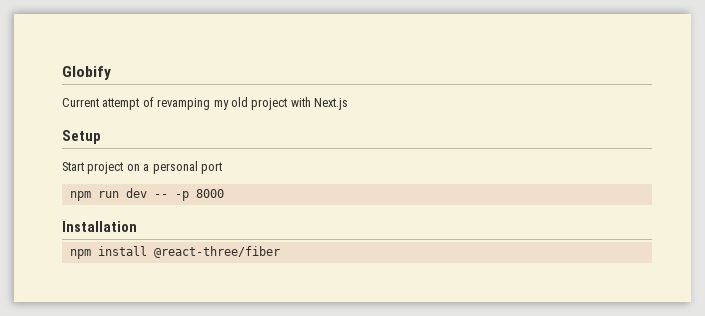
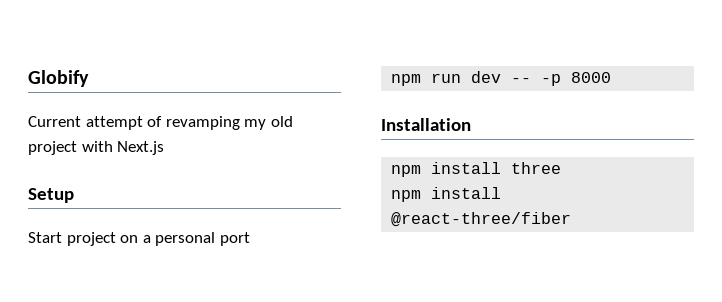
+ npm install three

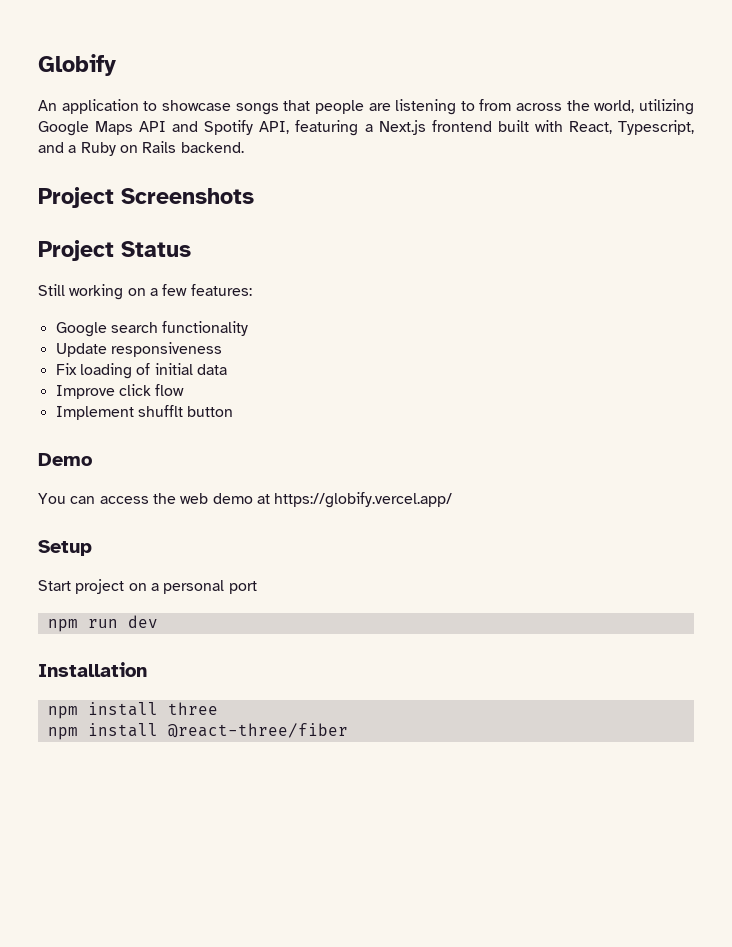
- Current attempt of revamping my old project with Next.js
+ An application to showcase songs that people are listening to from across the world, utilizing Google Maps API and Spotify API, featuring a Next.js frontend built with React, Typescript, and a Ruby on Rails backend.
+ Project Screenshots
+ Project Status
+ Still working on a few features:
+ Google search functionality
+ Update responsiveness
+ Fix loading of initial data
+ Improve click flow
+ Implement shufflt button
+ Demo
+ You can access the web demo at https://globify.vercel.app/
- npm run dev -- -p 8000
+ npm run dev

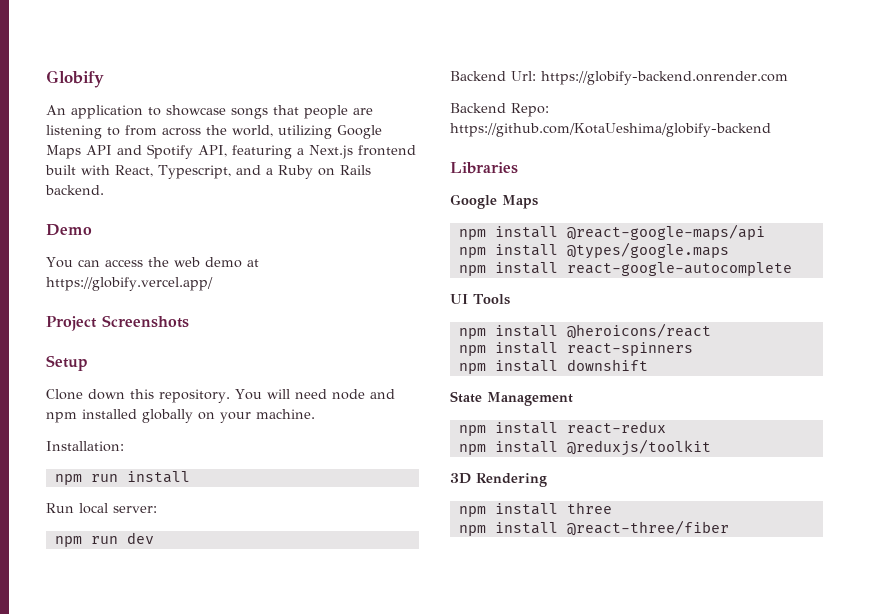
- Project Screenshots
- Project Status
- Still working on a few features:
- Google search functionality
- Update responsiveness
- Fix loading of initial data
- Improve click flow
- Implement shufflt button
+ Project Screenshots
- Start project on a personal port
+ Clone down this repository. You will need node and npm installed globally on your machine.
+ Installation:
+ npm run install
+ Run local server:
  npm run dev
- Installation
+ Backend Url: https://globify-backend.onrender.com
+ Backend Repo: https://github.com/KotaUeshima/globify-backend
+ Libraries
+ Google Maps
+ npm install @react-google-maps/api
+ npm install @types/google.maps
+ npm install react-google-autocomplete
+ UI Tools
+ npm install @heroicons/react
+ npm install react-spinners
+ npm install downshift
+ State Management
+ npm install react-redux
+ npm install @reduxjs/toolkit
+ 3D Rendering

